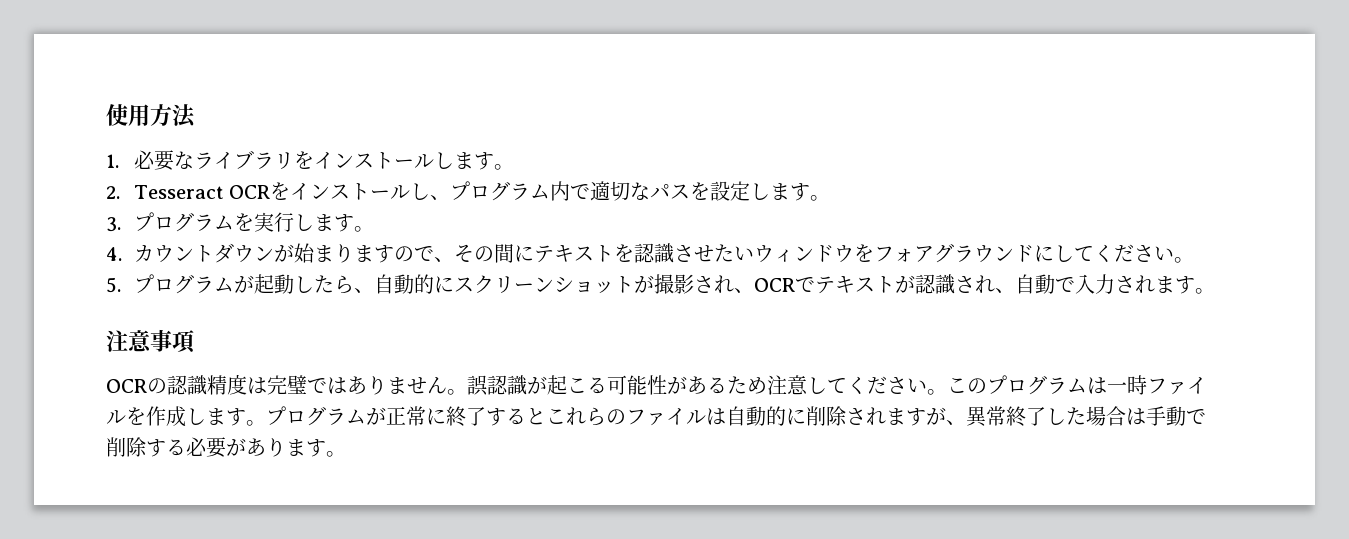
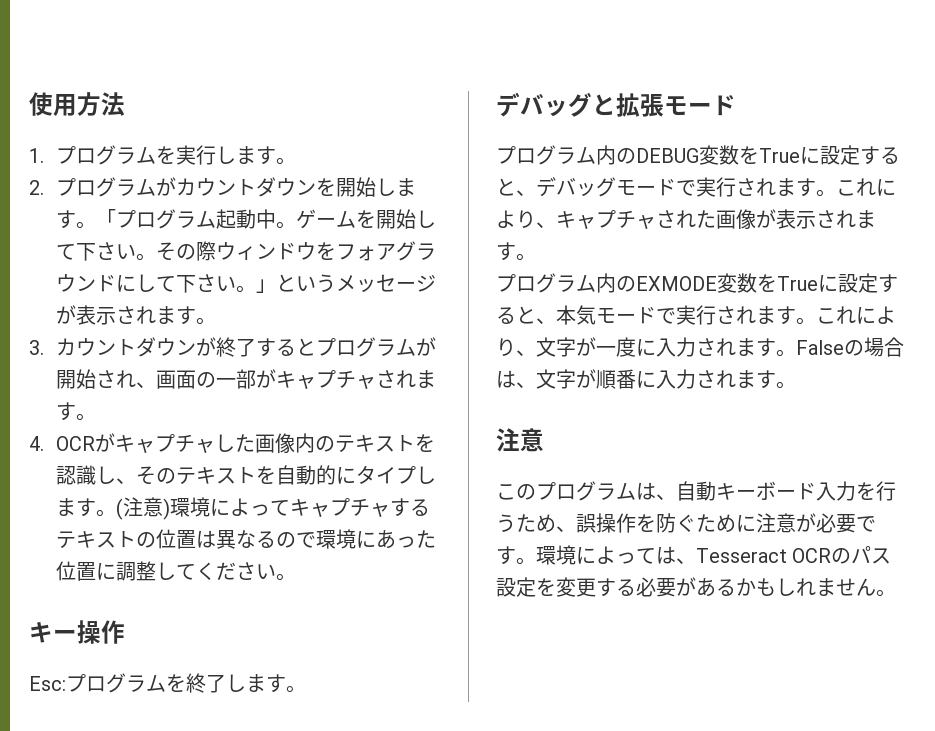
- 1.必要なライブラリをインストールします。
- 2. Tesseract OCRをインストールし、プログラム内で適切なパスを設定します。
- 3.プログラムを実行します。
+ 1.プログラムを実行します。
- 4.カウントダウンが始まりますので、その間にテキストを認識させたいウィンドウをフォアグラウンドにしてください。
- 5.プログラムが起動したら、自動的にスクリーンショットが撮影され、OCRでテキストが認識され、自動で入力されます。
- 注意事項
- OCRの認識精度は完璧ではありません。誤認識が起こる可能性があるため注意してください。このプログラムは一時ファイルを作成します。プログラムが正常に終了するとこれらのファイルは自動的に削除されますが、異常終了した場合は手動で削除する必要があります。
+ 2.プログラムがカウントダウンを開始します。「プログラム起動中。ゲームを開始して下さい。その際ウィンドウをフォアグラウンドにして下さい。」というメッセージが表示されます。
+ 3.カウントダウンが終了するとプログラムが開始され、画面の一部がキャプチャされます。
+ 4. OCRがキャプチャした画像内のテキストを認識し、そのテキストを自動的にタイプします。(注意)環境によってキャプチャするテキストの位置は異なるので環境にあった位置に調整してください。
+ キー操作
+ Esc:プログラムを終了します。
+ デバッグと拡張モード
+ プログラム内のDEBUG変数をTrueに設定すると、デバッグモードで実行されます。これにより、キャプチャされた画像が表示されます。
+ プログラム内のEXMODE変数をTrueに設定すると、本気モードで実行されます。これにより、文字が一度に入力されます。Falseの場合は、文字が順番に入力されます。
+ 注意
+ このプログラムは、自動キーボード入力を行うため、誤操作を防ぐために注意が必要です。環境によっては、Tesseract OCRのパス設定を変更する必要があるかもしれません。

